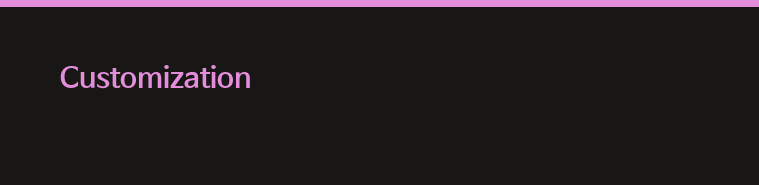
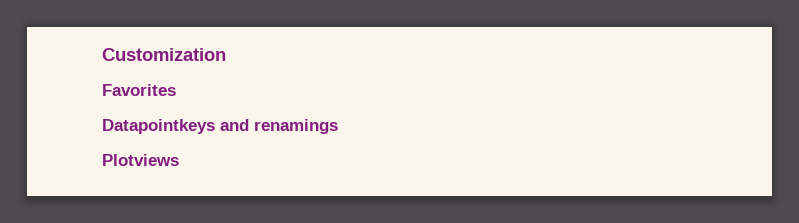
+ Favorites
+ Datapointkeys and renamings
+ Plotviews

